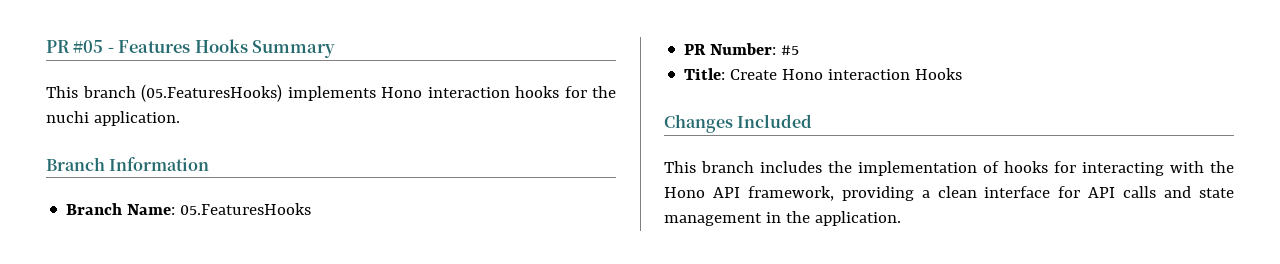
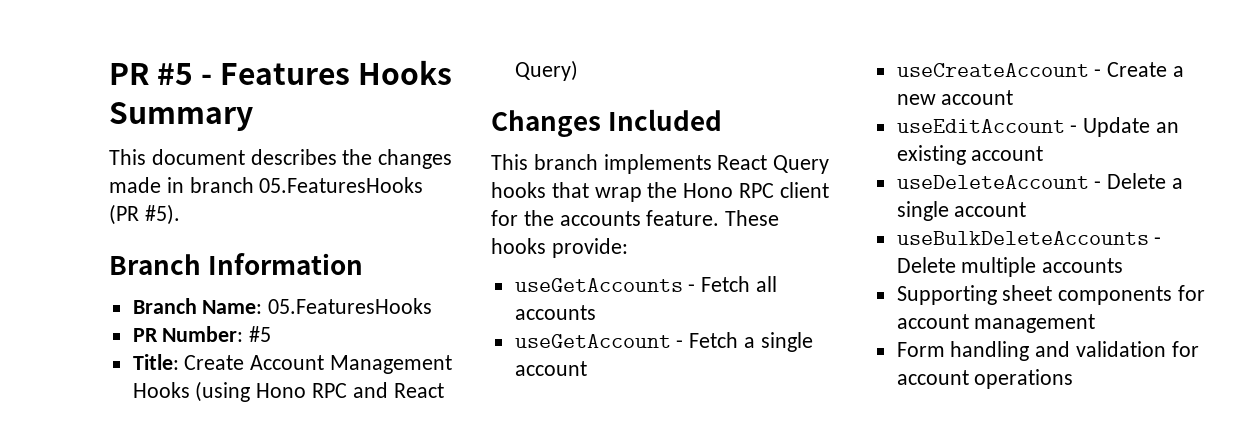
- PR #05 - Features Hooks Summary
+ PR #5 - Features Hooks Summary
- This branch (05.FeaturesHooks) implements Hono interaction hooks for the nuchi application.
+ This document describes the changes made in branch 05.FeaturesHooks (PR #5).
- Title: Create Hono interaction Hooks
+ Title: Create Account Management Hooks (using Hono RPC and React Query)
  Changes Included
- This branch includes the implementation of hooks for interacting with the Hono API framework, providing a clean interface for API calls and state management in the application.
+ This branch implements React Query hooks that wrap the Hono RPC client for the accounts feature. These hooks provide:
+ useGetAccounts - Fetch all accounts
+ useGetAccount - Fetch a single account
+ useCreateAccount - Create a new account
+ useEditAccount - Update an existing account
+ useDeleteAccount - Delete a single account
+ useBulkDeleteAccounts - Delete multiple accounts
+ Supporting sheet components for account management
+ Form handling and validation for account operations

